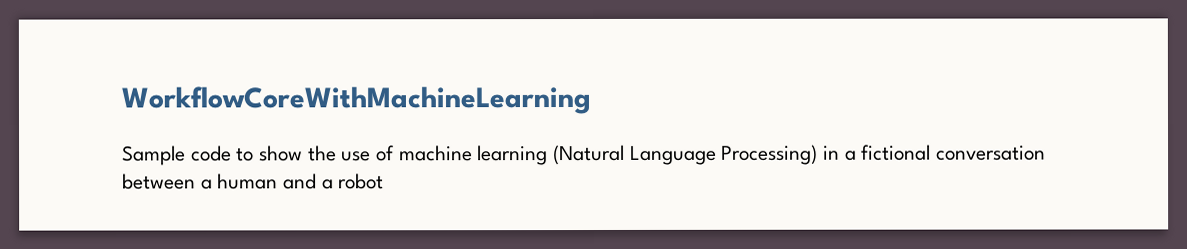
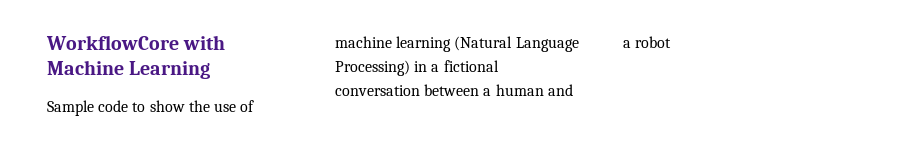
- WorkflowCoreWithMachineLearning
+ WorkflowCore with Machine Learning

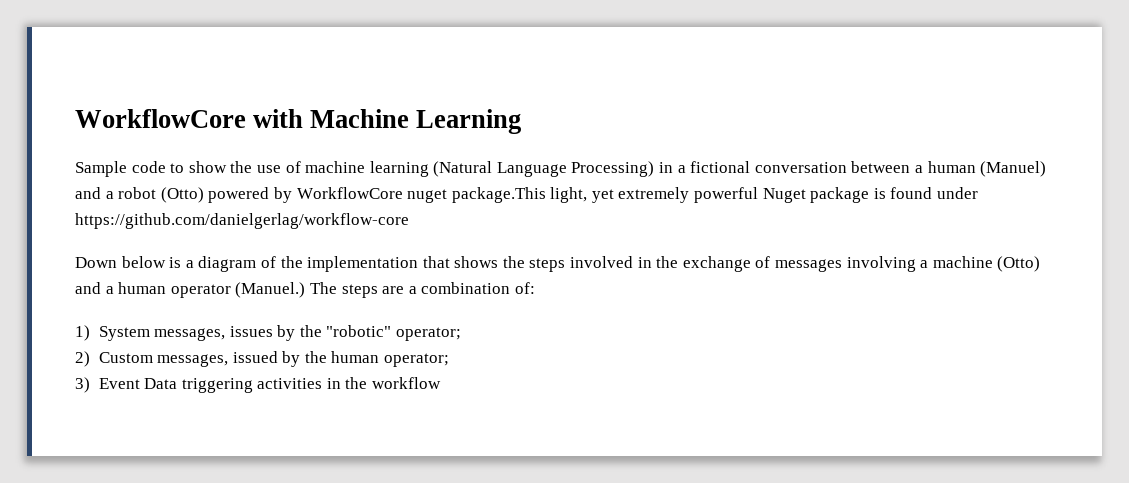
- Sample code to show the use of machine learning (Natural Language Processing) in a fictional conversation between a human and a robot
+ Sample code to show the use of machine learning (Natural Language Processing) in a fictional conversation between a human (Manuel) and a robot (Otto) powered by WorkflowCore nuget package.This light, yet extremely powerful Nuget package is found under https://github.com/danielgerlag/workflow-core
+ Down below is a diagram of the implementation that shows the steps involved in the exchange of messages involving a machine (Otto) and a human operator (Manuel.) The steps are a combination of:
+ 1) System messages, issues by the "robotic" operator;
+ 2) Custom messages, issued by the human operator;
+ 3) Event Data triggering activities in the workflow

